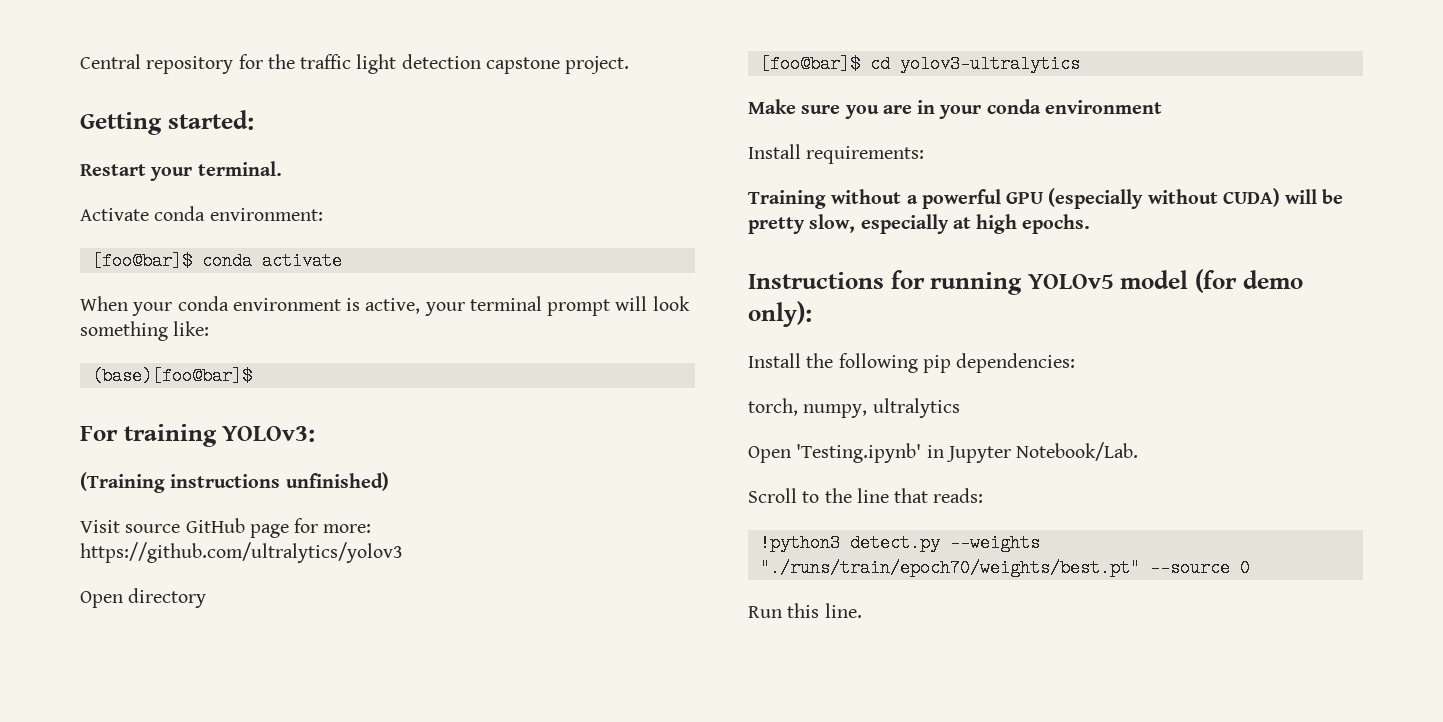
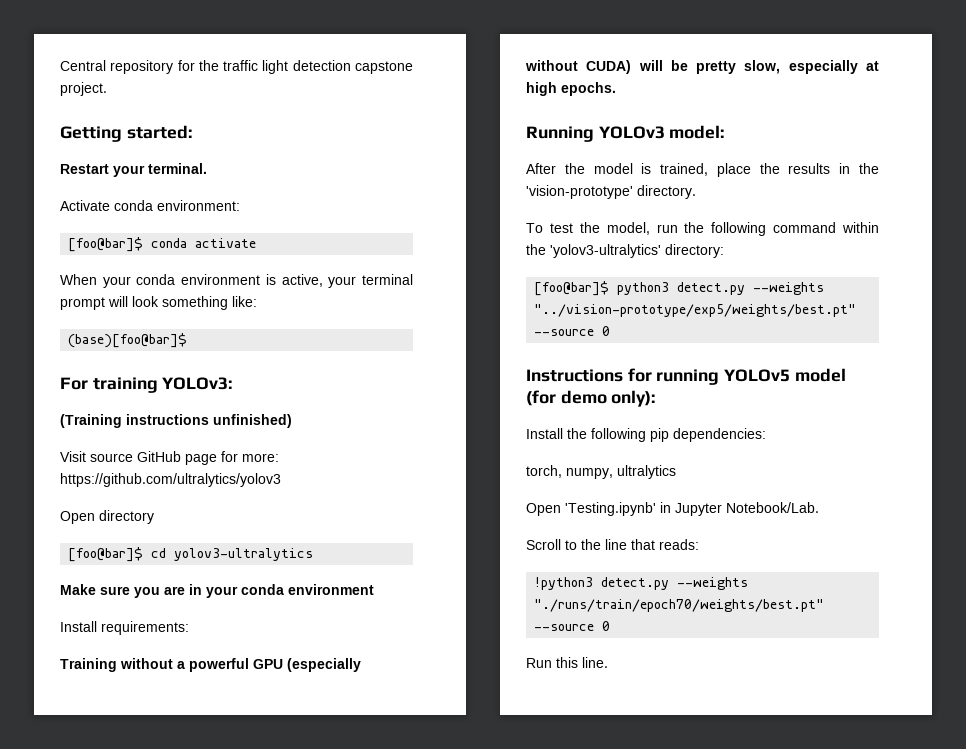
+ Running YOLOv3 model:
+ After the model is trained, place the results in the 'vision-prototype' directory.
+ To test the model, run the following command within the 'yolov3-ultralytics' directory:
+ [foo@bar]$ python3 detect.py --weights "../vision-prototype/exp5/weights/best.pt" --source 0

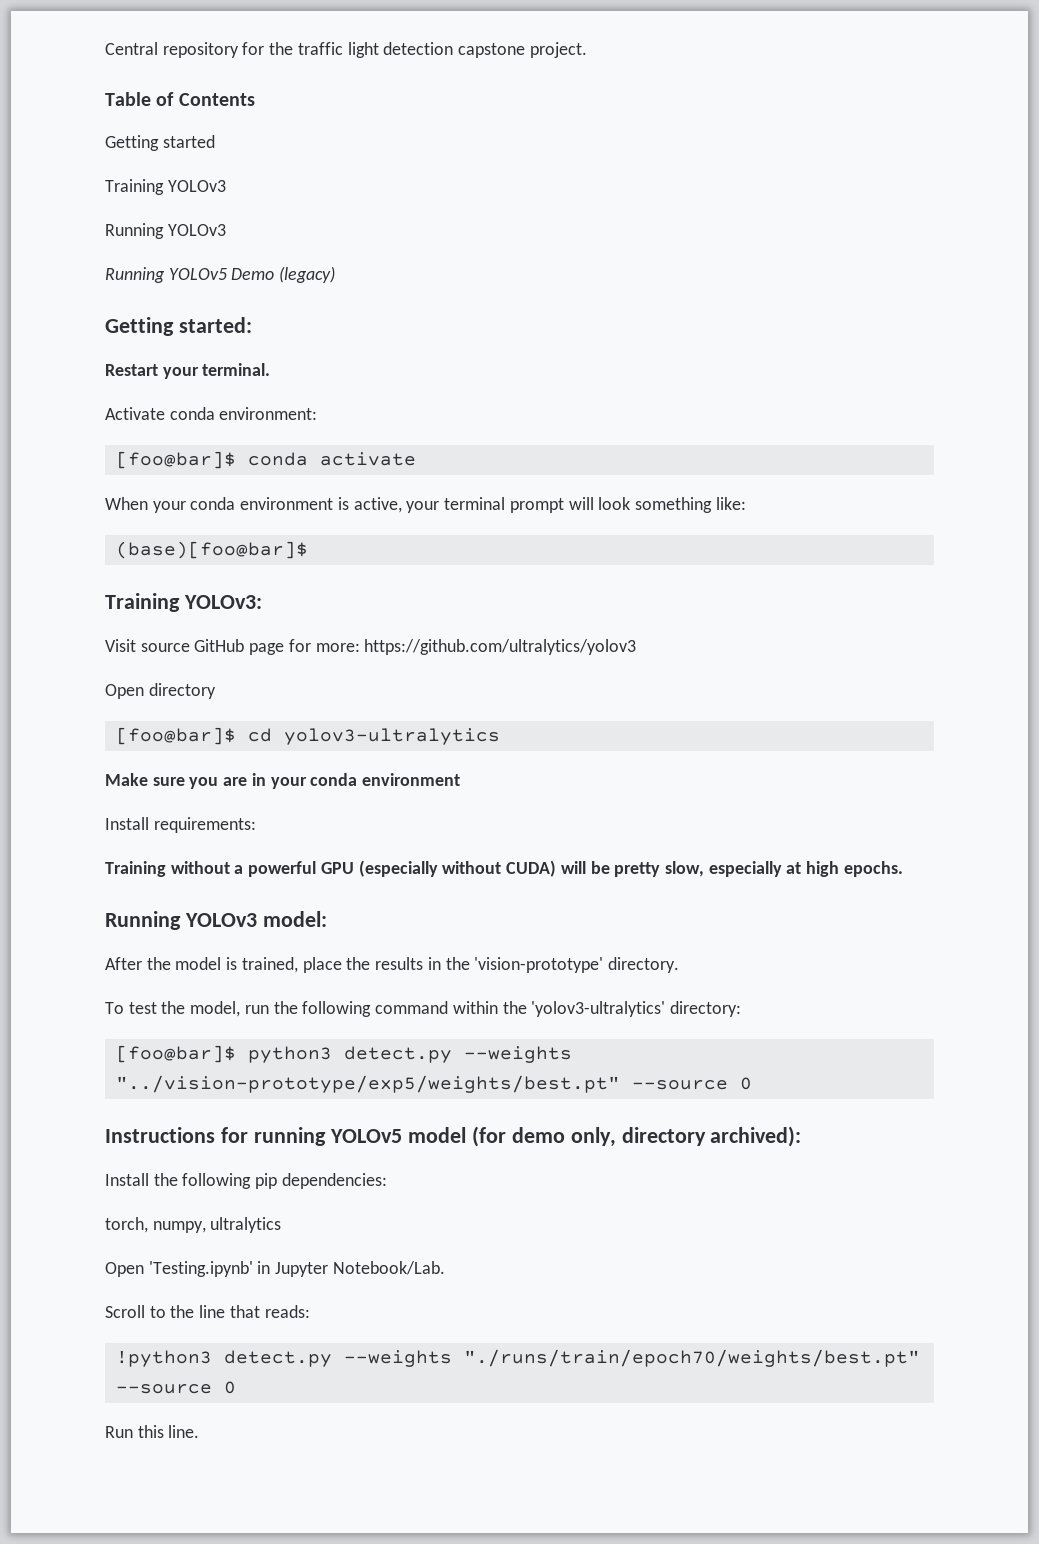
+ Table of Contents
+ Getting started
+ Training YOLOv3
+ Running YOLOv3
+ Running YOLOv5 Demo (legacy)
- For training YOLOv3:
+ Training YOLOv3:
- (Training instructions unfinished)
- Instructions for running YOLOv5 model (for demo only):
+ Instructions for running YOLOv5 model (for demo only, directory archived):

